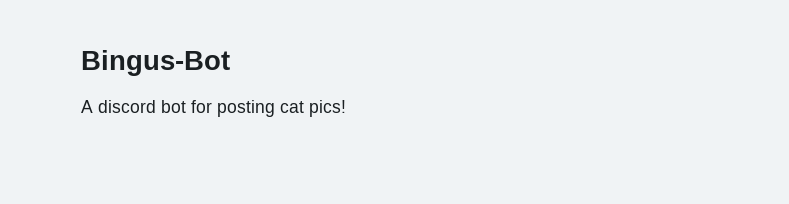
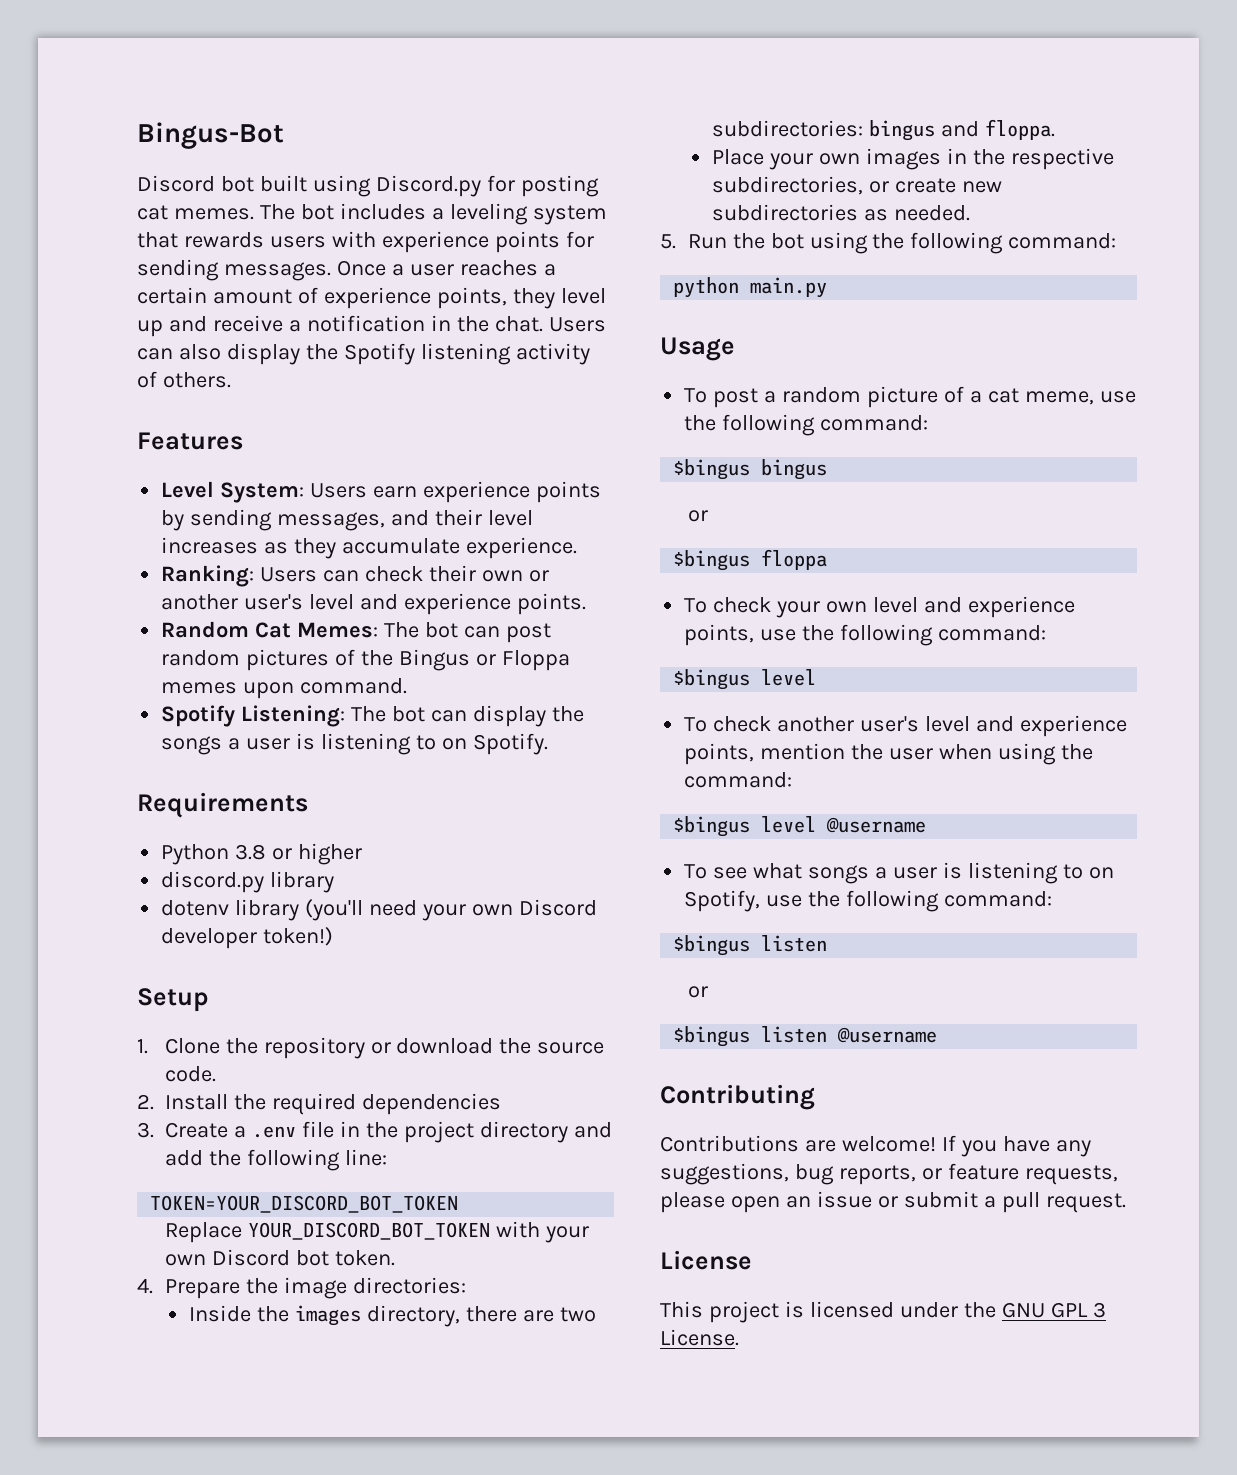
- A discord bot for posting cat pics!
+ Discord bot built using Discord.py for posting cat memes. The bot includes a leveling system that rewards users with experience points for sending messages. Once a user reaches a certain amount of experience points, they level up and receive a notification in the chat. Users can also display the Spotify listening activity of others.
+ Features
+ Level System: Users earn experience points by sending messages, and their level increases as they accumulate experience.
+ Ranking: Users can check their own or another user's level and experience points.
+ Random Cat Memes: The bot can post random pictures of the Bingus or Floppa memes upon command.
+ Spotify Listening: The bot can display the songs a user is listening to on Spotify.
+ Requirements
+ Python 3.8 or higher
+ discord.py library
+ dotenv library (you'll need your own Discord developer token!)
+ Setup
+ 1. Clone the repository or download the source code.
+ 2. Install the required dependencies
+ 3. Create a .env file in the project directory and add the following line:
+ TOKEN=YOUR_DISCORD_BOT_TOKEN
+ Replace YOUR_DISCORD_BOT_TOKEN with your own Discord bot token.
+ 4. Prepare the image directories:
+ Inside the images directory, there are two subdirectories: bingus and floppa.
+ Place your own images in the respective subdirectories, or create new subdirectories as needed.
+ 5. Run the bot using the following command:
+ python main.py
+ Usage
+ To post a random picture of a cat meme, use the following command:
+ $bingus bingus
+ or
+ $bingus floppa
+ To check your own level and experience points, use the following command:
+ $bingus level
+ To check another user's level and experience points, mention the user when using the command:
+ $bingus level @username
+ To see what songs a user is listening to on Spotify, use the following command:
+ $bingus listen
+ or
+ $bingus listen @username
+ Contributing
+ Contributions are welcome! If you have any suggestions, bug reports, or feature requests, please open an issue or submit a pull request.
+ License
+ This project is licensed under the GNU GPL 3 License.

